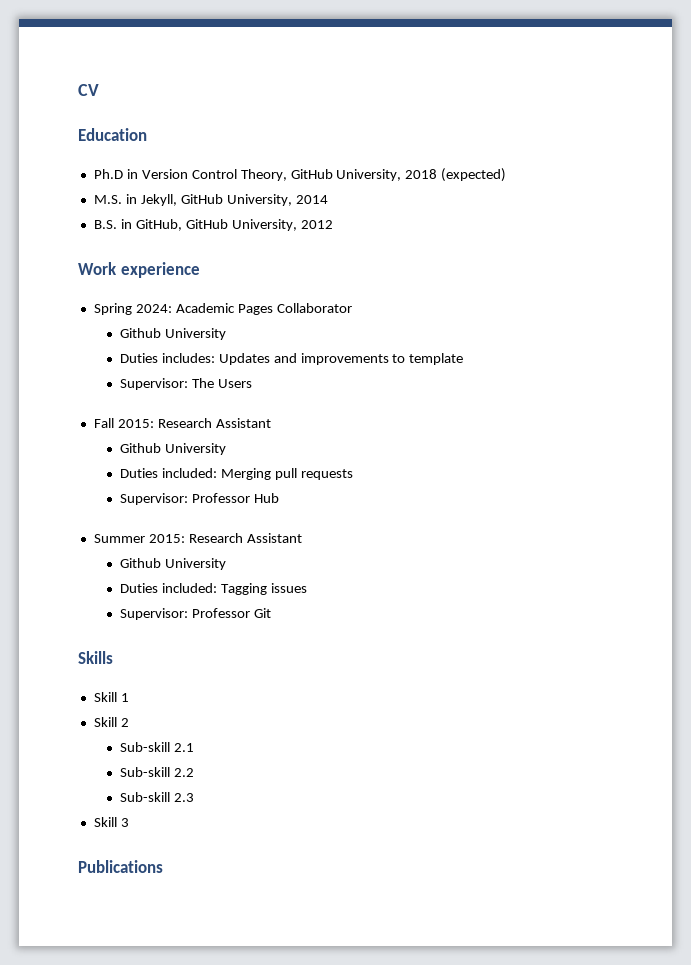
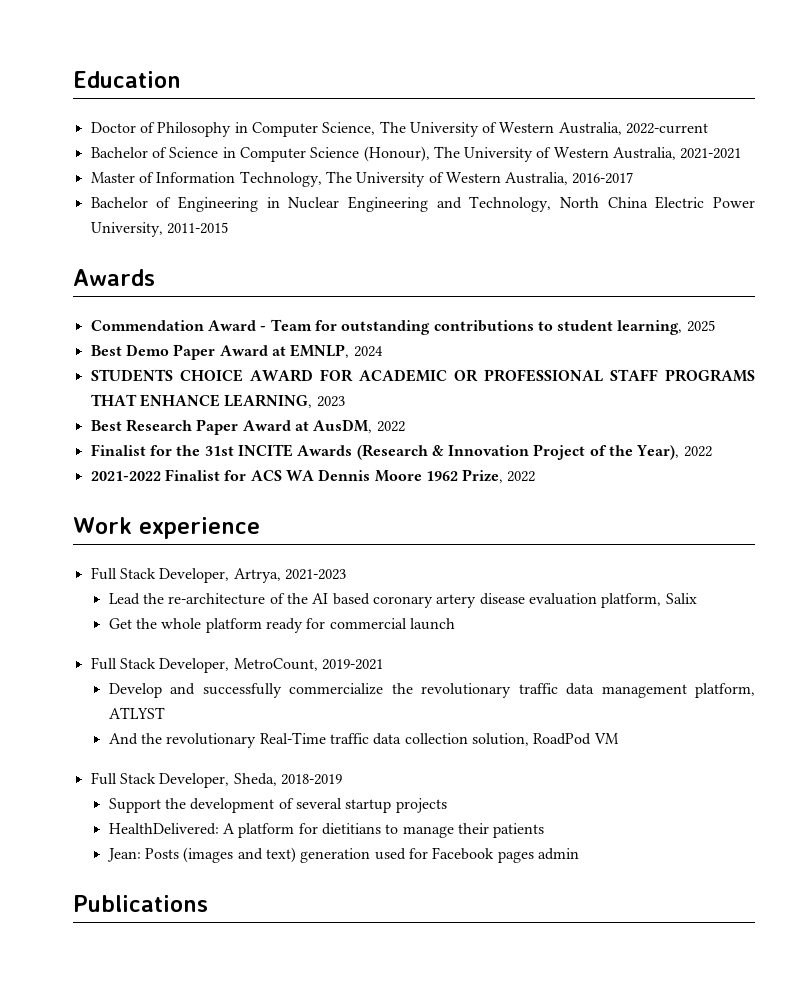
- CV
- Ph.D in Version Control Theory, GitHub University, 2018 (expected)
- M.S. in Jekyll, GitHub University, 2014
- B.S. in GitHub, GitHub University, 2012
+ Doctor of Philosophy in Computer Science, The University of Western Australia, 2022-current
+ Bachelor of Science in Computer Science (Honour), The University of Western Australia, 2021-2021
+ Master of Information Technology, The University of Western Australia, 2016-2017
+ Bachelor of Engineering in Nuclear Engineering and Technology, North China Electric Power University, 2011-2015
+ Awards
+ Commendation Award - Team for outstanding contributions to student learning, 2025
+ Best Demo Paper Award at EMNLP, 2024
+ STUDENTS CHOICE AWARD FOR ACADEMIC OR PROFESSIONAL STAFF PROGRAMS THAT ENHANCE LEARNING, 2023
+ Best Research Paper Award at AusDM, 2022
+ Finalist for the 31st INCITE Awards (Research & Innovation Project of the Year), 2022
+ 2021-2022 Finalist for ACS WA Dennis Moore 1962 Prize, 2022
  Work experience
- Spring 2024: Academic Pages Collaborator
- Github University
- Duties includes: Updates and improvements to template
- Supervisor: The Users
- Fall 2015: Research Assistant
- Github University
- Duties included: Merging pull requests
- Supervisor: Professor Hub
- Summer 2015: Research Assistant
- Github University
- Duties included: Tagging issues
- Supervisor: Professor Git
- Skills
- Skill 1
- Skill 2
- Sub-skill 2.1
- Sub-skill 2.2
- Sub-skill 2.3
- Skill 3
+ Full Stack Developer, Artrya, 2021-2023
+ Lead the re-architecture of the AI based coronary artery disease evaluation platform, Salix
+ Get the whole platform ready for commercial launch
+ Full Stack Developer, MetroCount, 2019-2021
+ Develop and successfully commercialize the revolutionary traffic data management platform, ATLYST
+ And the revolutionary Real-Time traffic data collection solution, RoadPod VM
+ Full Stack Developer, Sheda, 2018-2019
+ Support the development of several startup projects
+ HealthDelivered: A platform for dietitians to manage their patients
+ Jean: Posts (images and text) generation used for Facebook pages admin

